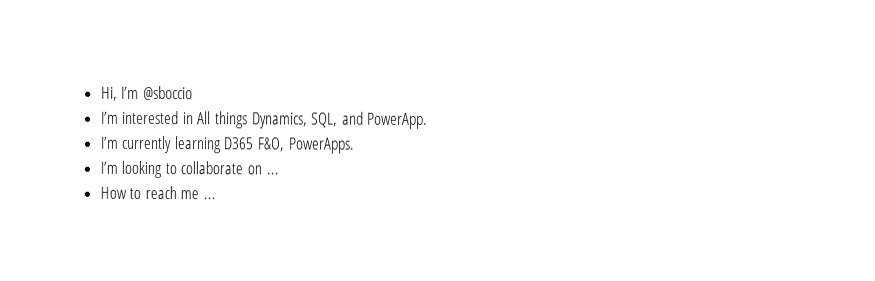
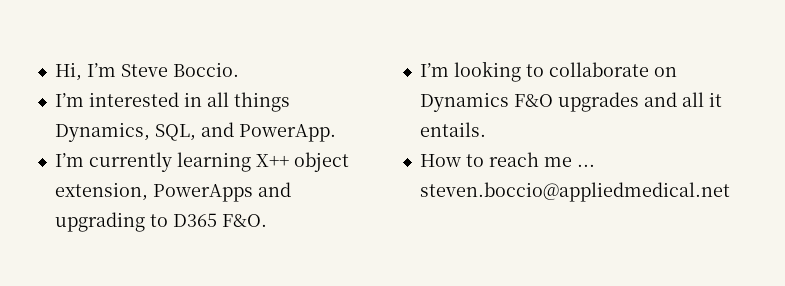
- Hi, I’m @sboccio
+ Hi, I’m Steve Boccio.
- I’m interested in All things Dynamics, SQL, and PowerApp.
+ I’m interested in all things Dynamics, SQL, and PowerApp.
- I’m currently learning D365 F&O, PowerApps.
+ I’m currently learning X++ object extension, PowerApps and upgrading to D365 F&O.
- I’m looking to collaborate on ...
+ I’m looking to collaborate on Dynamics F&O upgrades and all it entails.
- How to reach me ...
+ How to reach me ... steven.boccio@appliedmedical.net

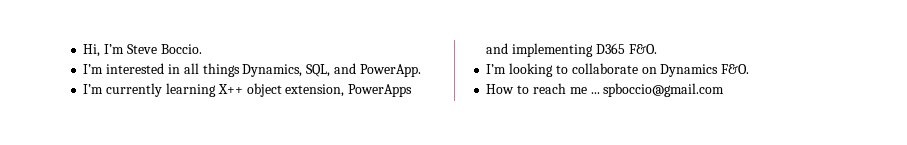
- I’m currently learning X++ object extension, PowerApps and upgrading to D365 F&O.
+ I’m currently learning X++ object extension, PowerApps and implementing D365 F&O.
- I’m looking to collaborate on Dynamics F&O upgrades and all it entails.
+ I’m looking to collaborate on Dynamics F&O.
- How to reach me ... steven.boccio@appliedmedical.net
+ How to reach me ... spboccio@gmail.com

